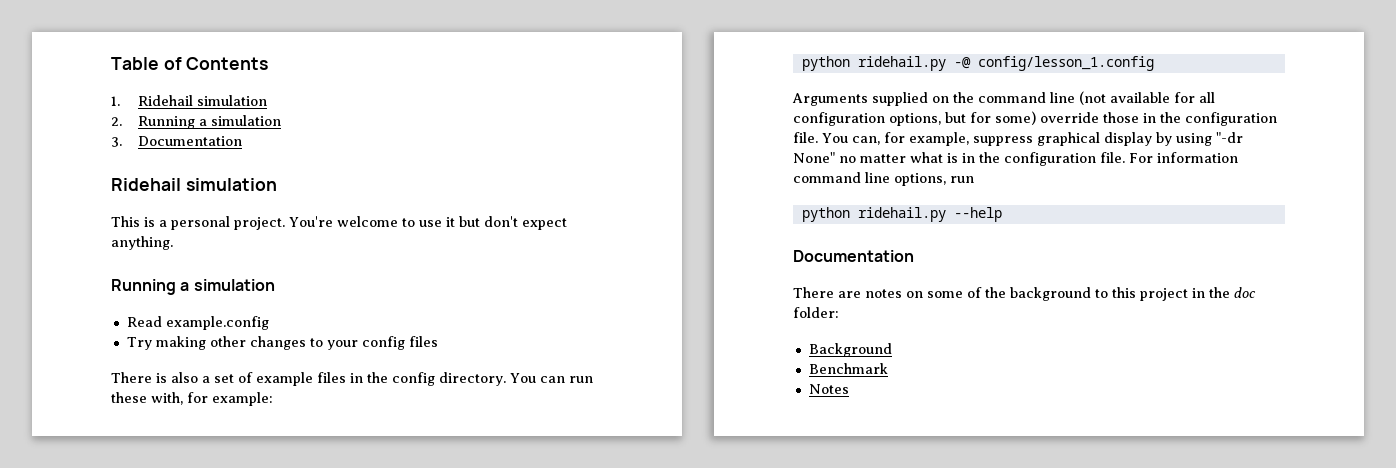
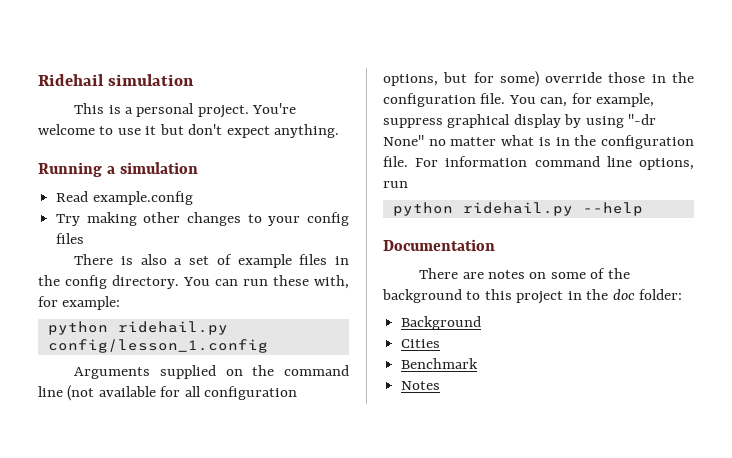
- Table of Contents
- 1. Ridehail simulation
- 2. Running a simulation
- 3. Documentation
- python ridehail.py -@ config/lesson_1.config
+ python ridehail.py config/lesson_1.config
+ Cities

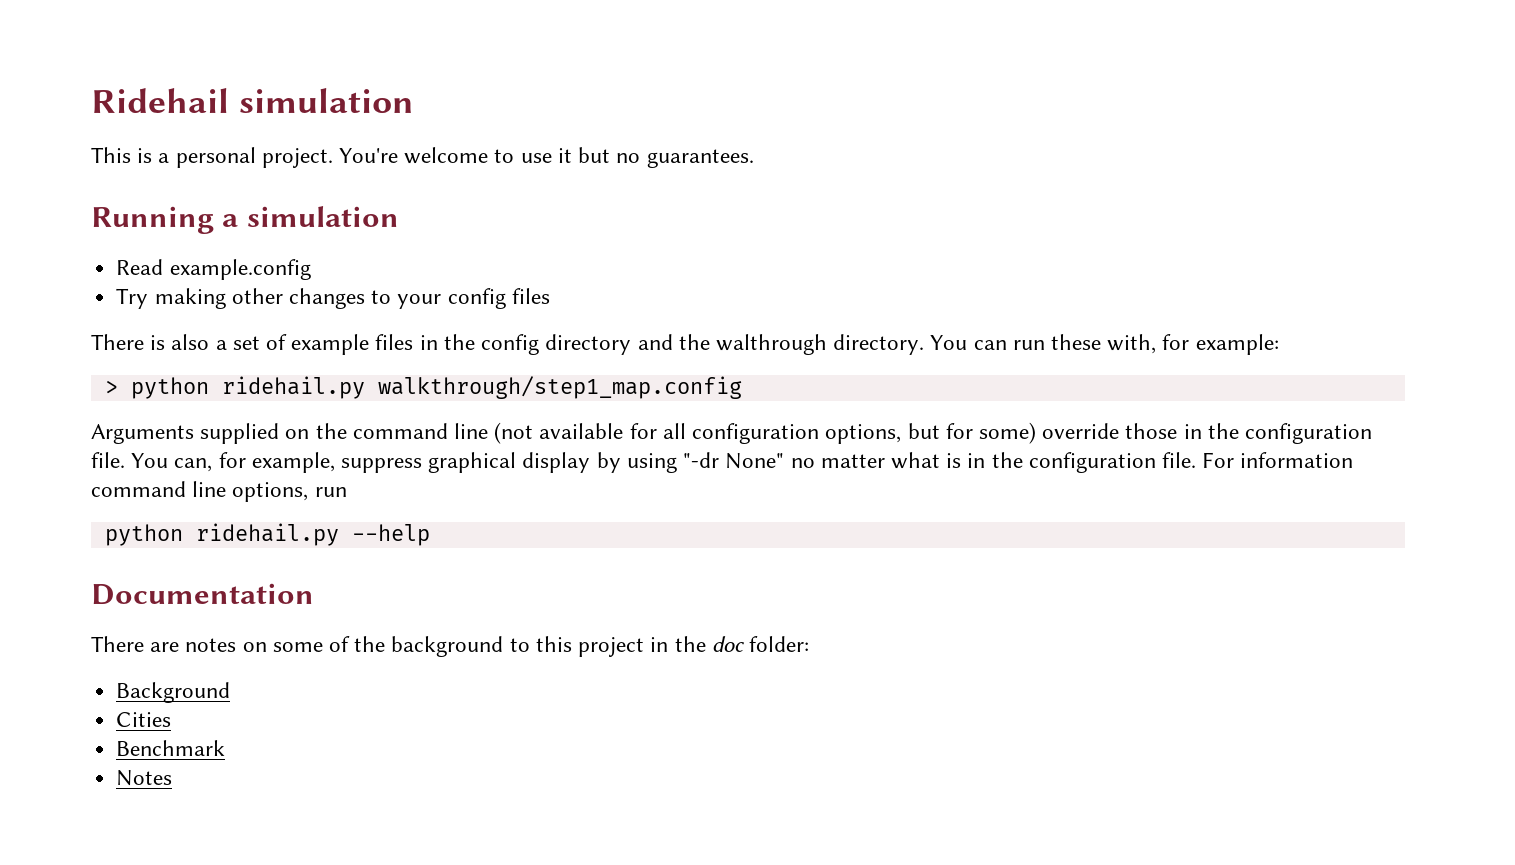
- You're welcome to use it but don't expect anything.
+ You're welcome to use it but no guarantees.
- There is also a set of example files in the config directory.
+ There is also a set of example files in the config directory and the walthrough directory.
- python ridehail.py config/lesson_1.config
+ > python ridehail.py walkthrough/step1_map.config

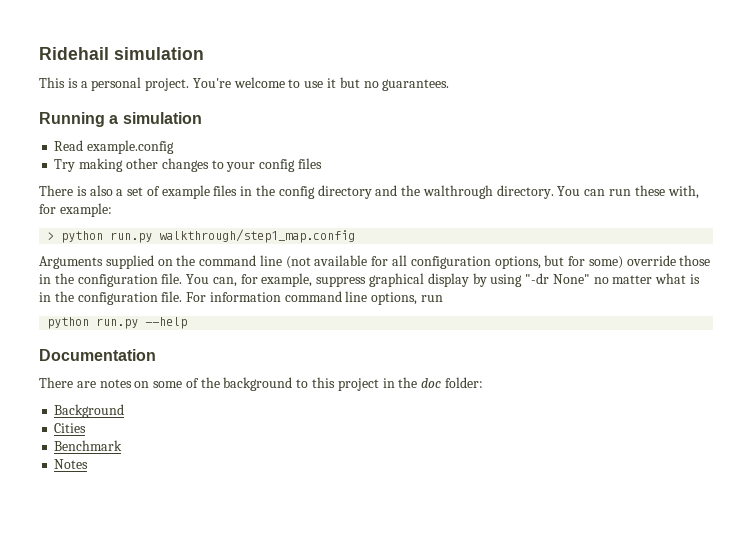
- > python ridehail.py walkthrough/step1_map.config
+ > python run.py walkthrough/step1_map.config
- python ridehail.py --help
+ python run.py --help

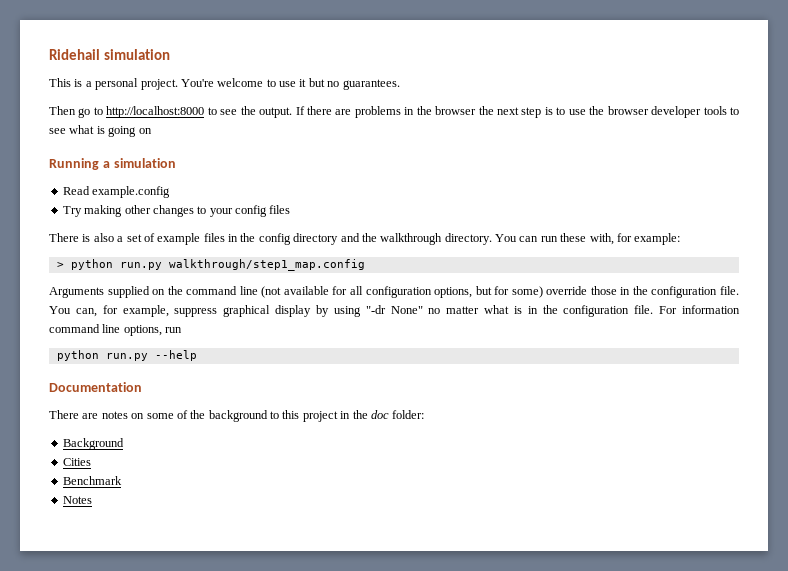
+ Then go to http://localhost:8000 to see the output. If there are problems in the browser the next step is to use the browser developer tools to see what is going on
- There is also a set of example files in the config directory and the walthrough directory.
+ There is also a set of example files in the config directory and the walkthrough directory.

